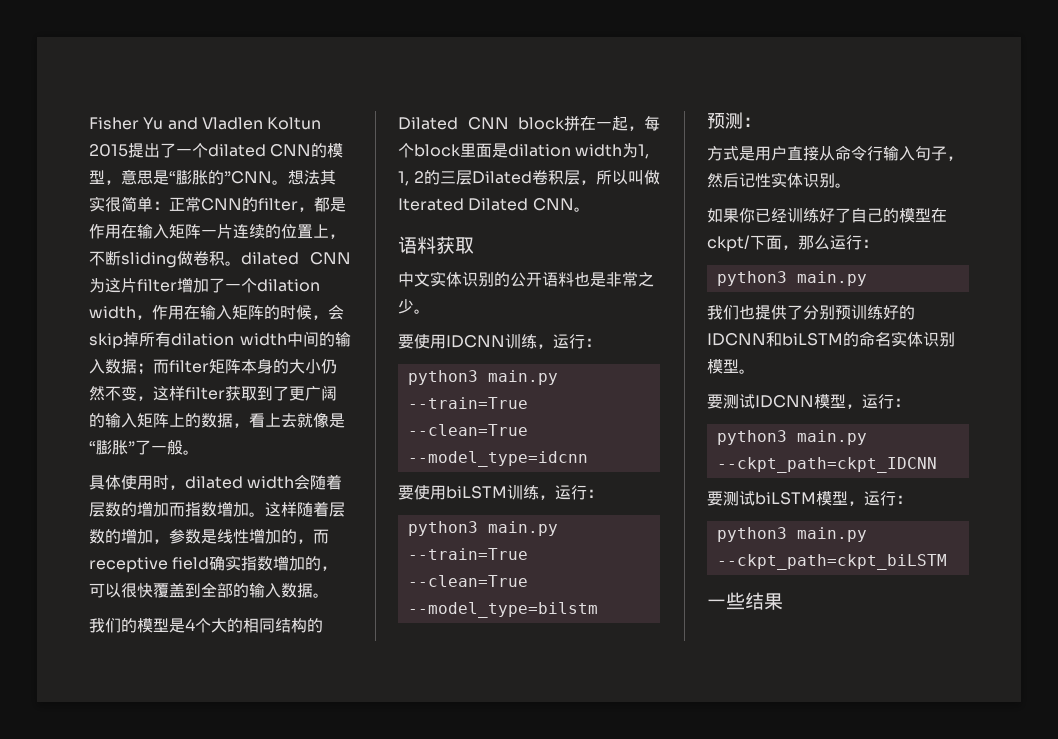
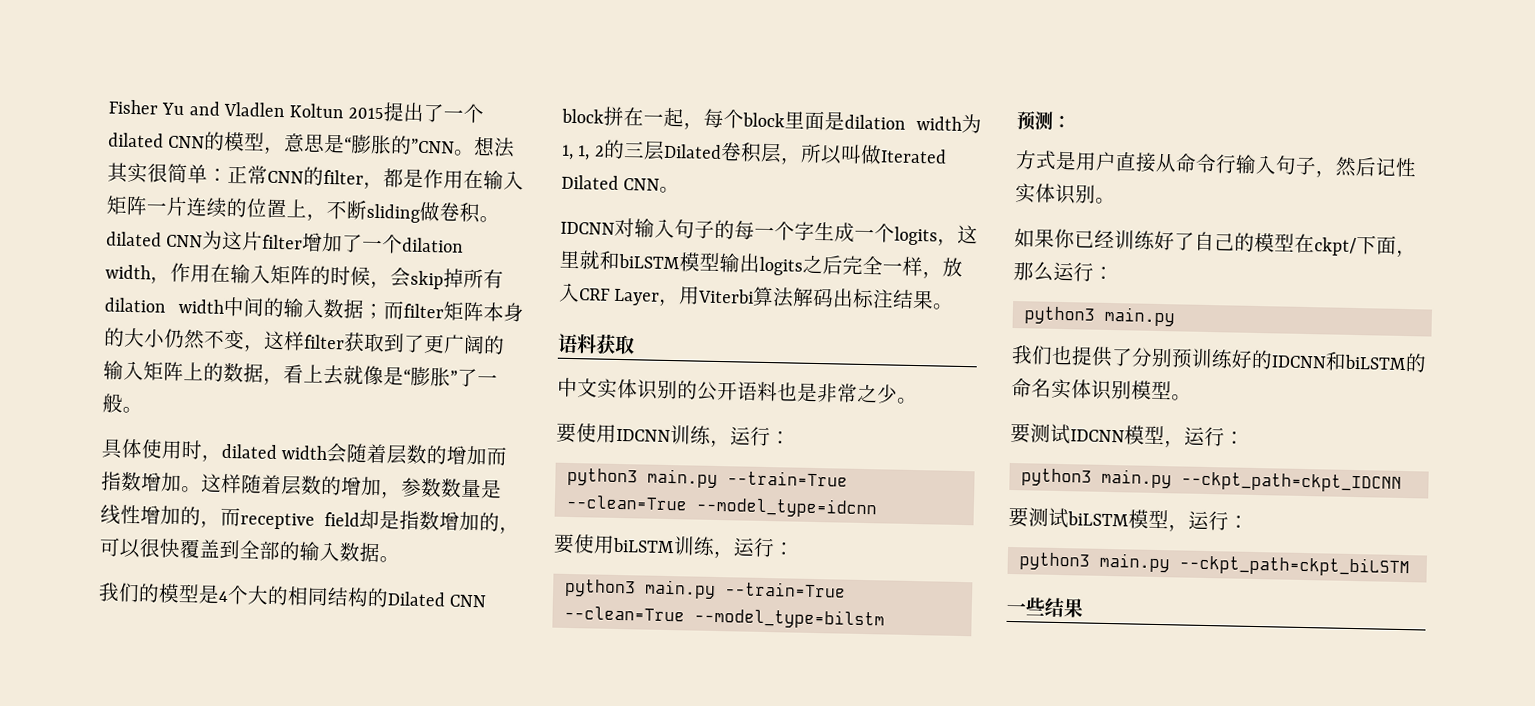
- 这样随着层数的增加，参数是线性增加的，而receptive field确实指数增加的，可以很快覆盖到全部的输入数据。
+ 这样随着层数的增加，参数数量是线性增加的，而receptive field却是指数增加的，可以很快覆盖到全部的输入数据。
+ IDCNN对输入句子的每一个字生成一个logits，这里就和biLSTM模型输出logits之后完全一样，放入CRF Layer，用Viterbi算法解码出标注结果。

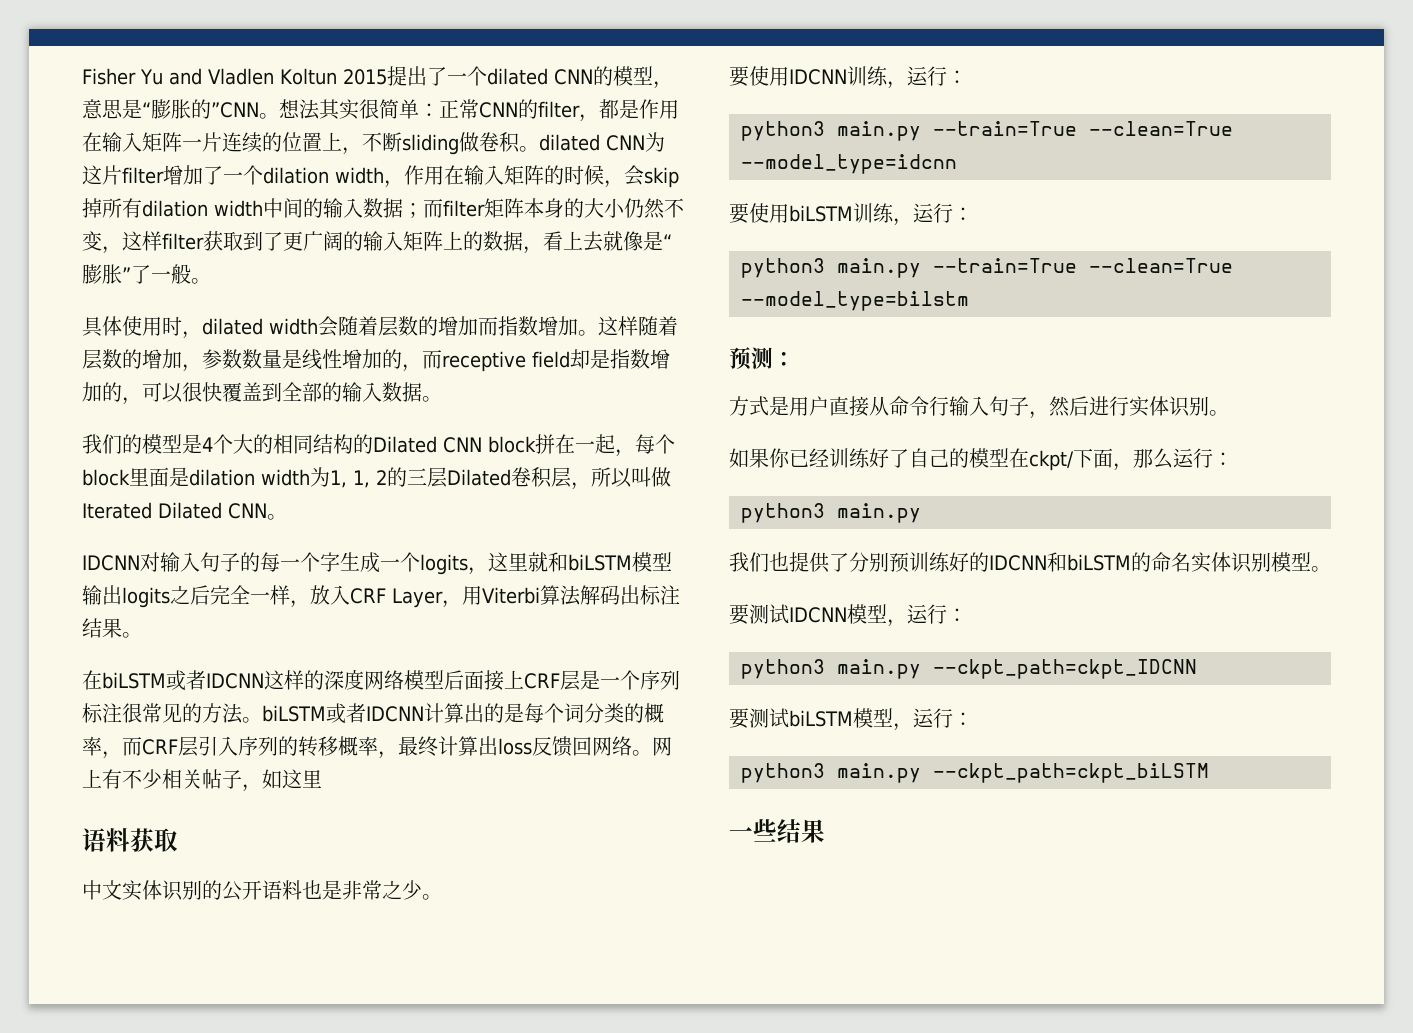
+ 在biLSTM或者IDCNN这样的深度网络模型后面接上CRF层是一个序列标注很常见的方法。biLSTM或者IDCNN计算出的是每个词分类的概率，而CRF层引入序列的转移概率，最终计算出loss反馈回网络。网上有不少相关帖子，如这里
- 方式是用户直接从命令行输入句子，然后记性实体识别。
+ 方式是用户直接从命令行输入句子，然后进行实体识别。

